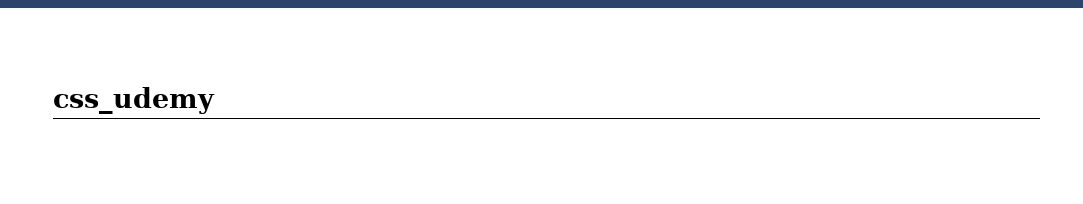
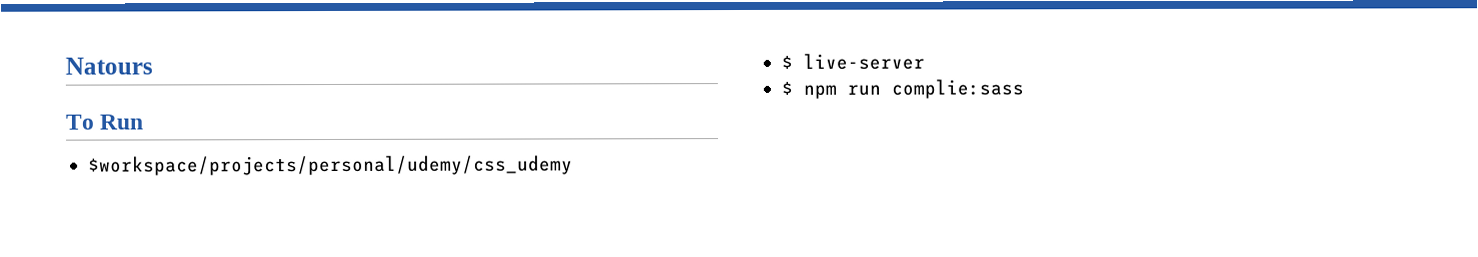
- css_udemy
+ Natours
+ To Run
+ $workspace/projects/personal/udemy/css_udemy
+ $ live-server
+ $ npm run complie:sass

